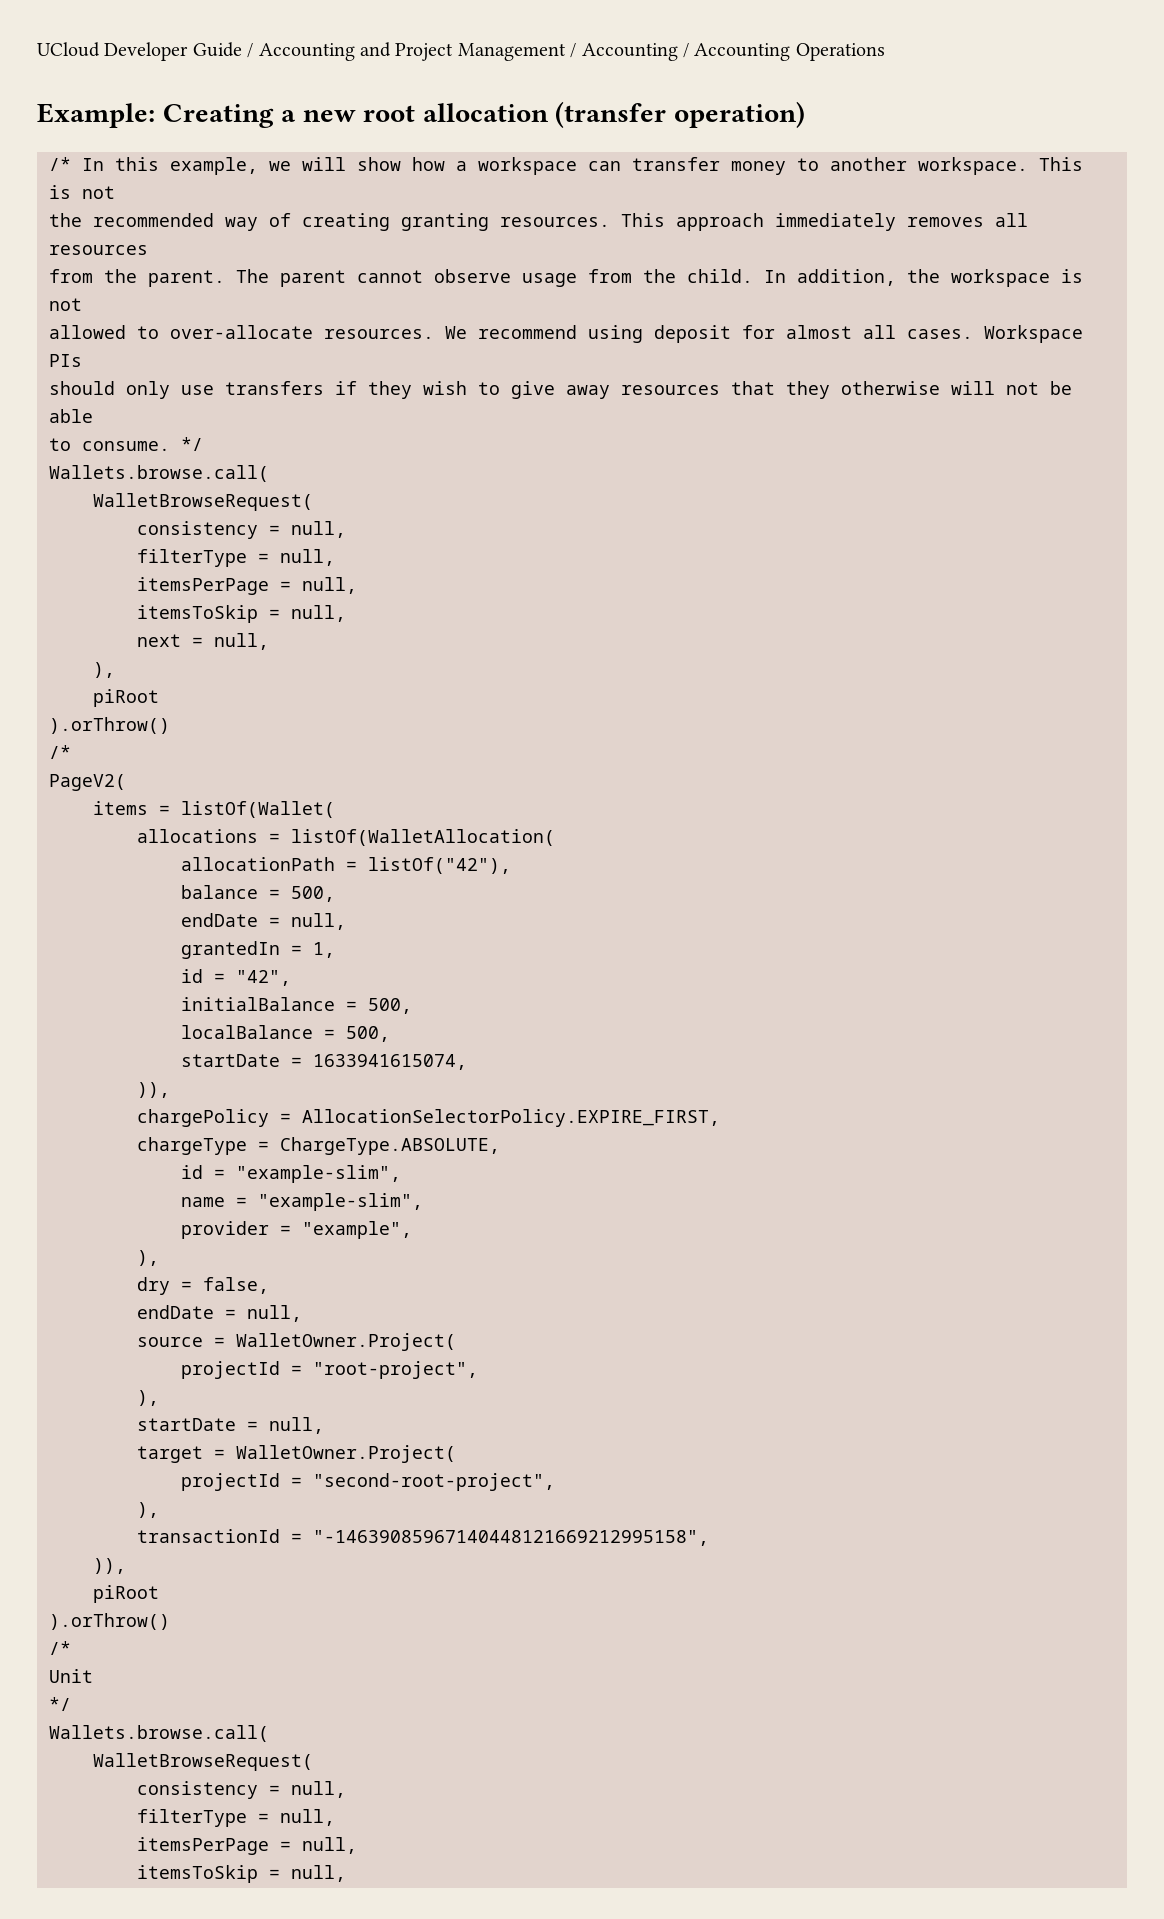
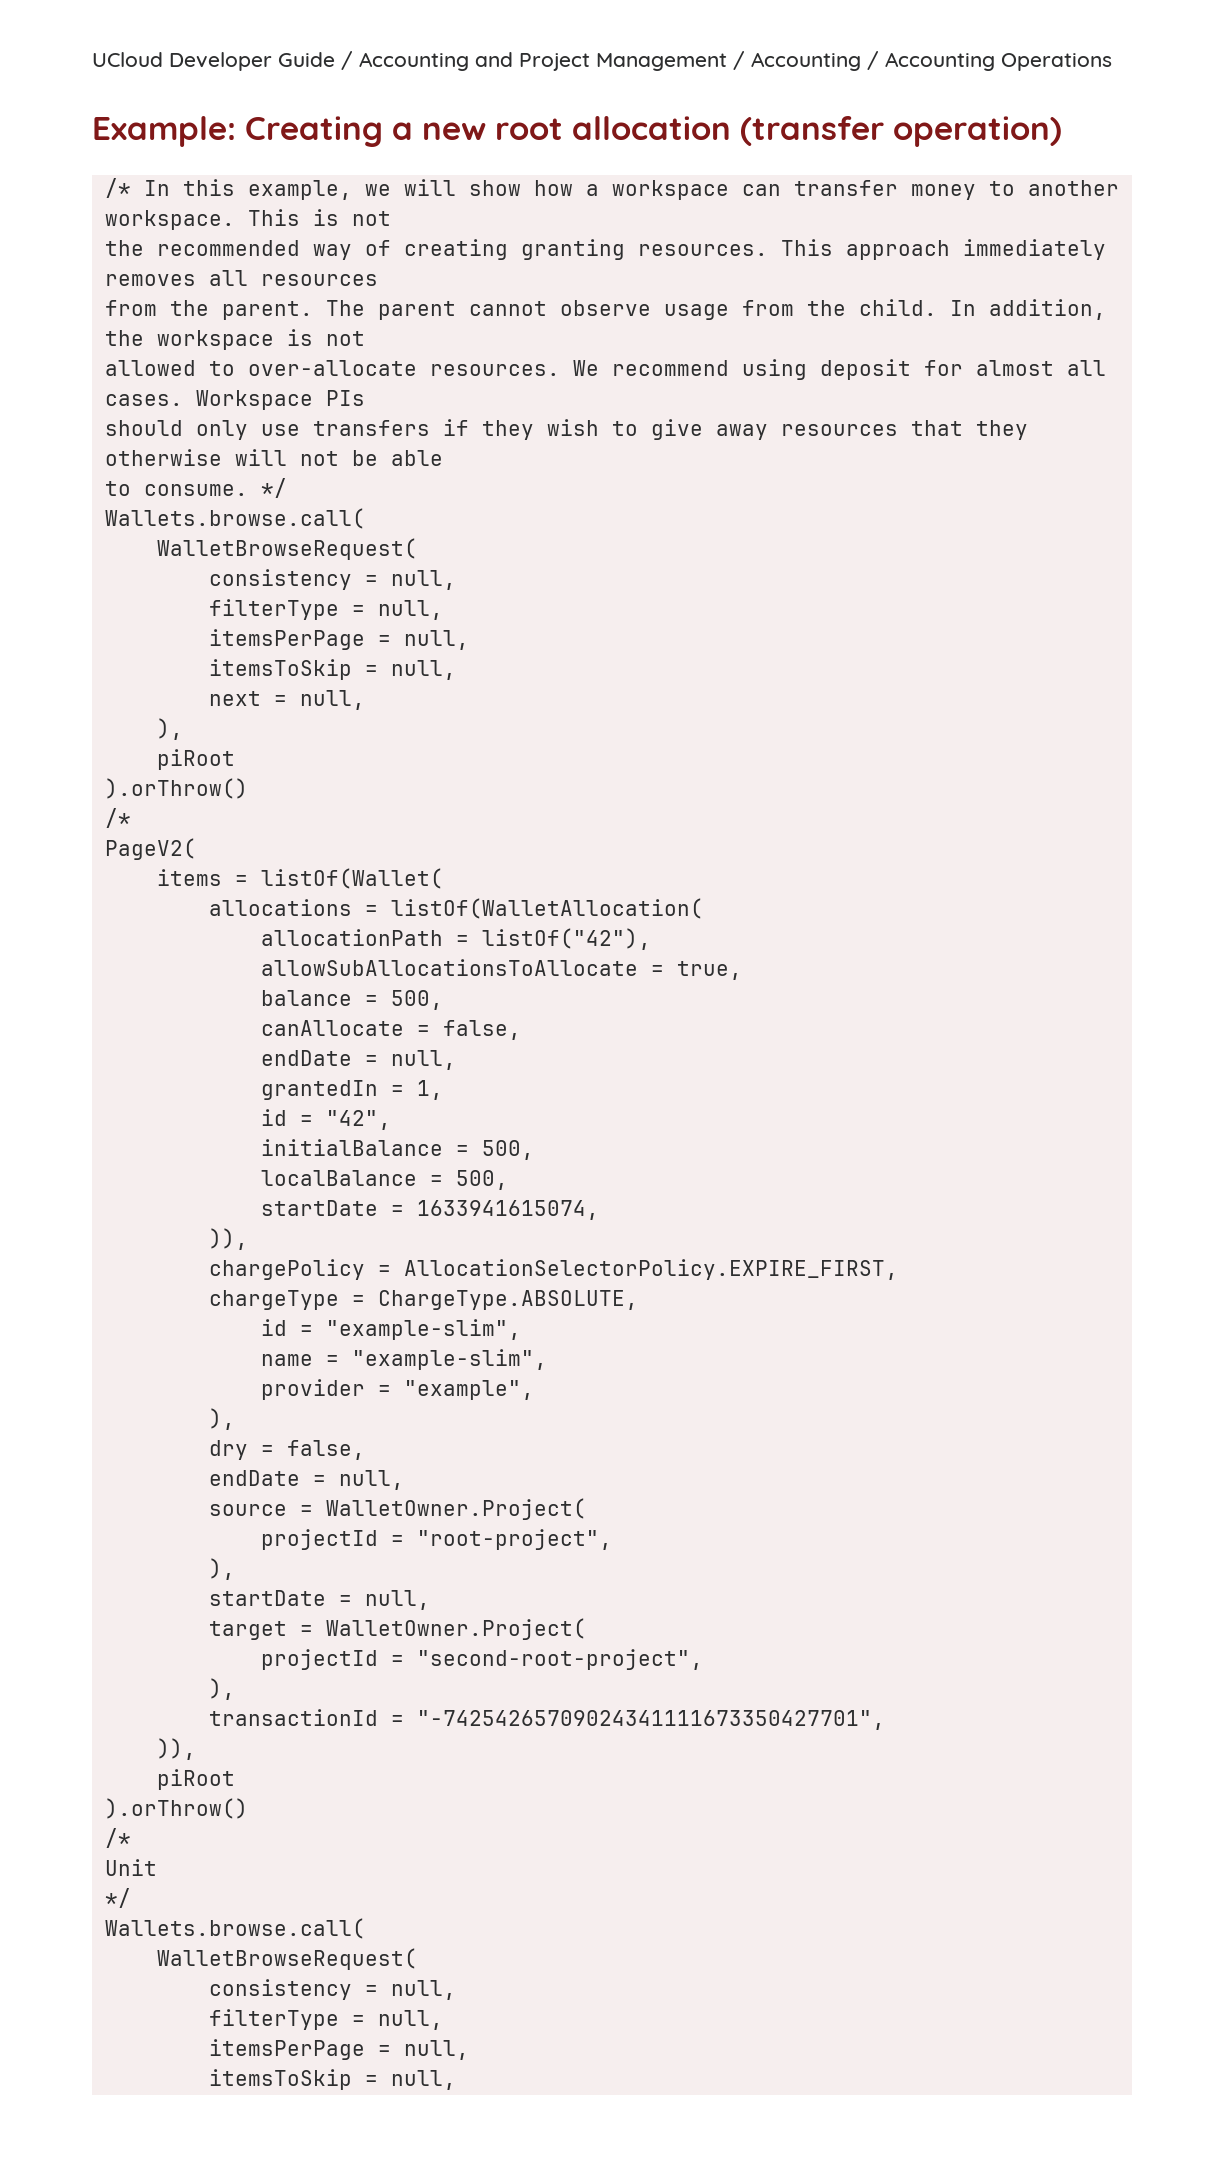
+ allowSubAllocationsToAllocate = true,
+ canAllocate = false,
- transactionId = "-14639085967140448121669212995158",
+ transactionId = "-74254265709024341111673350427701",

